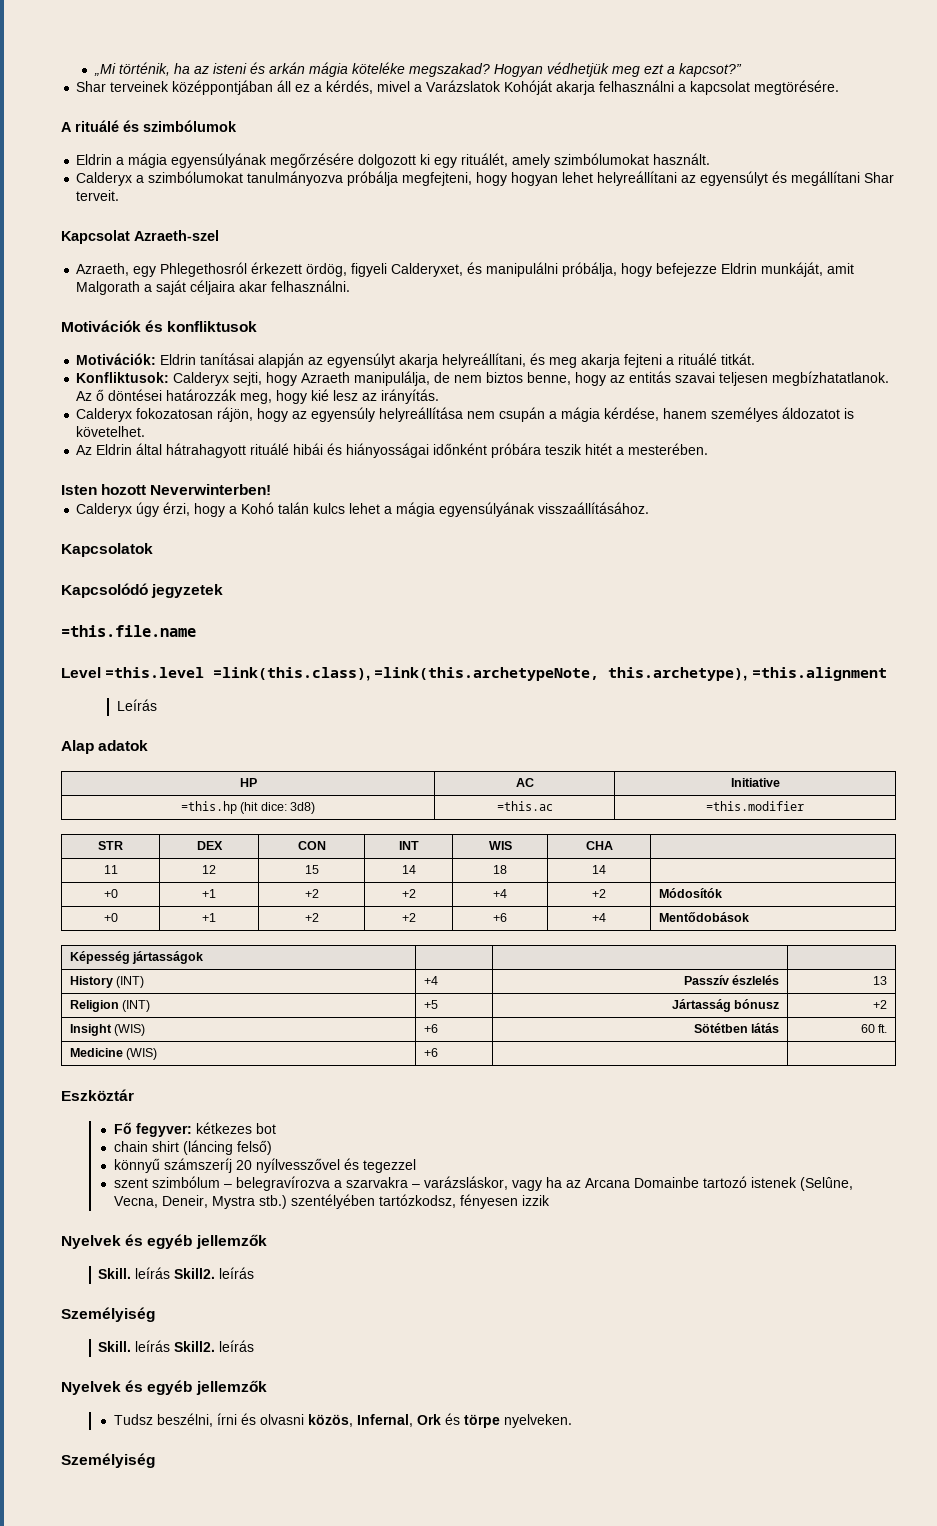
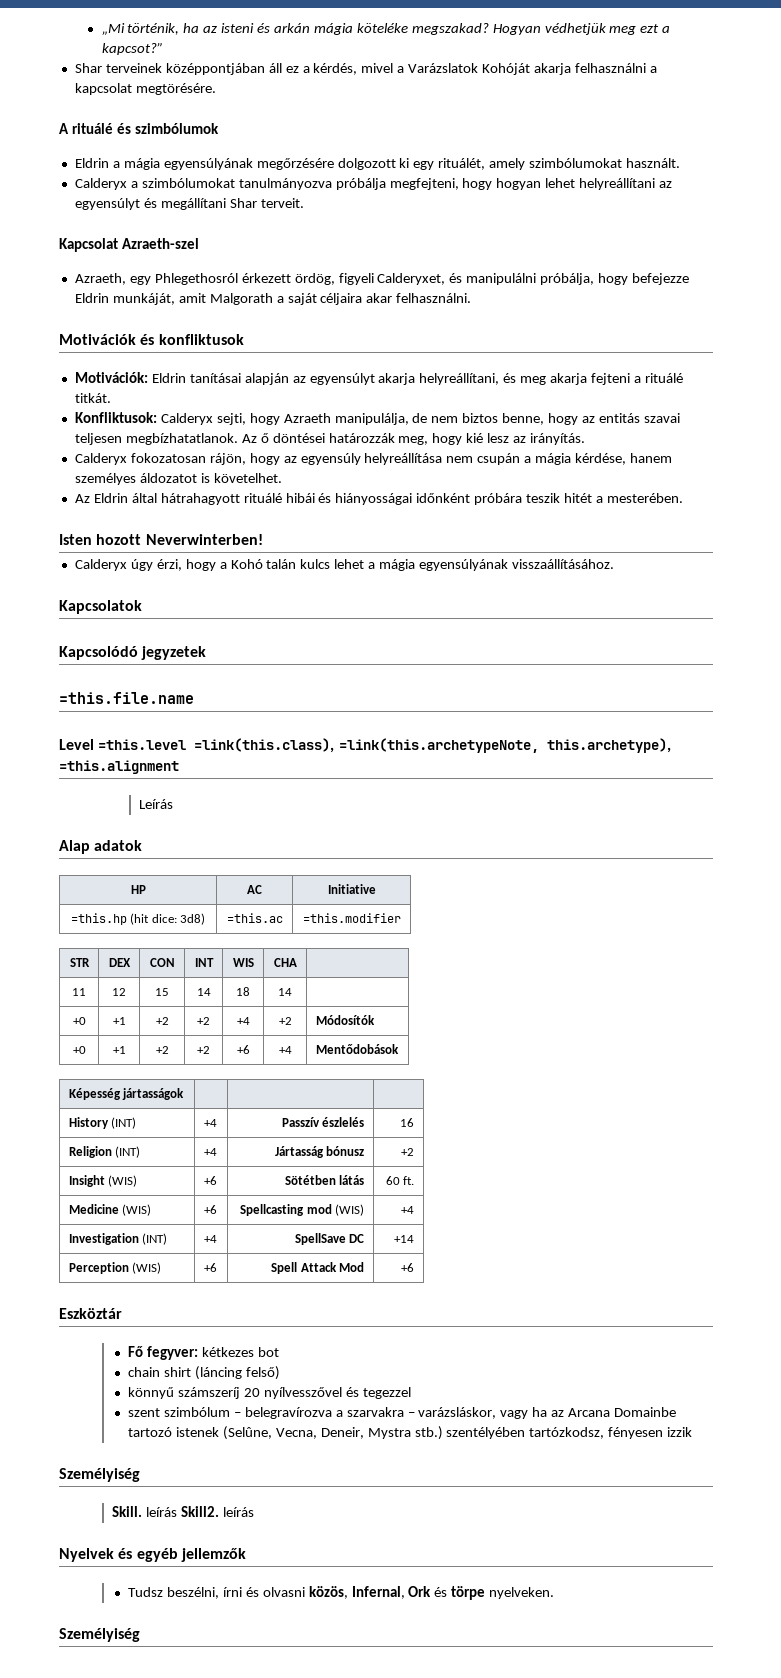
- History (INT) | +4 | Passzív észlelés | 13
+ History (INT) | +4 | Passzív észlelés | 16
- Religion (INT) | +5 | Jártasság bónusz | +2
+ Religion (INT) | +4 | Jártasság bónusz | +2
- Medicine (WIS) | +6 | |
+ Medicine (WIS) | +6 | Spellcasting mod (WIS) | +4
+ Investigation (INT) | +4 | SpellSave DC | +14
+ Perception (WIS) | +6 | Spell Attack Mod | +6
  szent szimbólum – belegravírozva a szarvakra – varázsláskor, vagy ha az Arcana Domainbe tartozó istenek (Selûne, Vecna, Deneir, Mystra stb.) szentélyében tartózkodsz, fényesen izzik
- Nyelvek és egyéb jellemzők
- Skill. leírás Skill2. leírás

